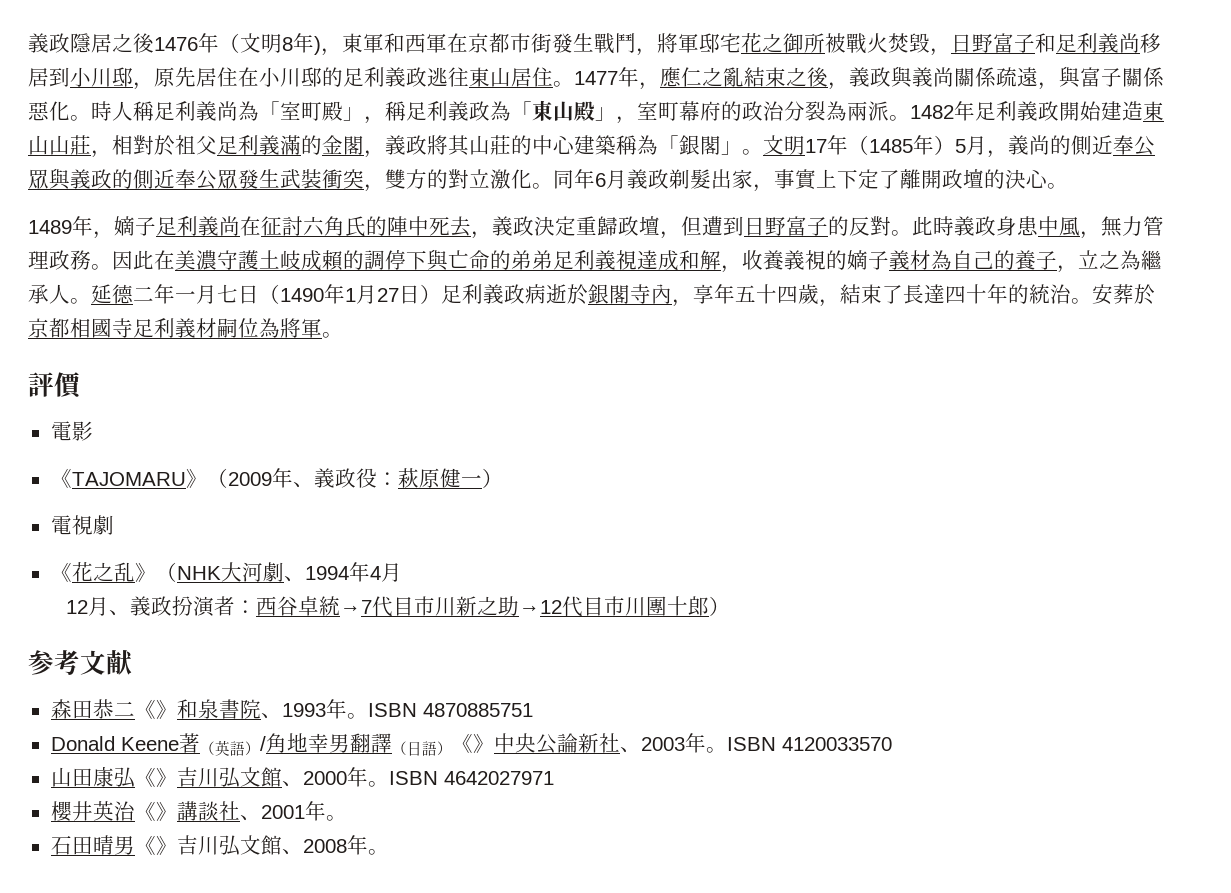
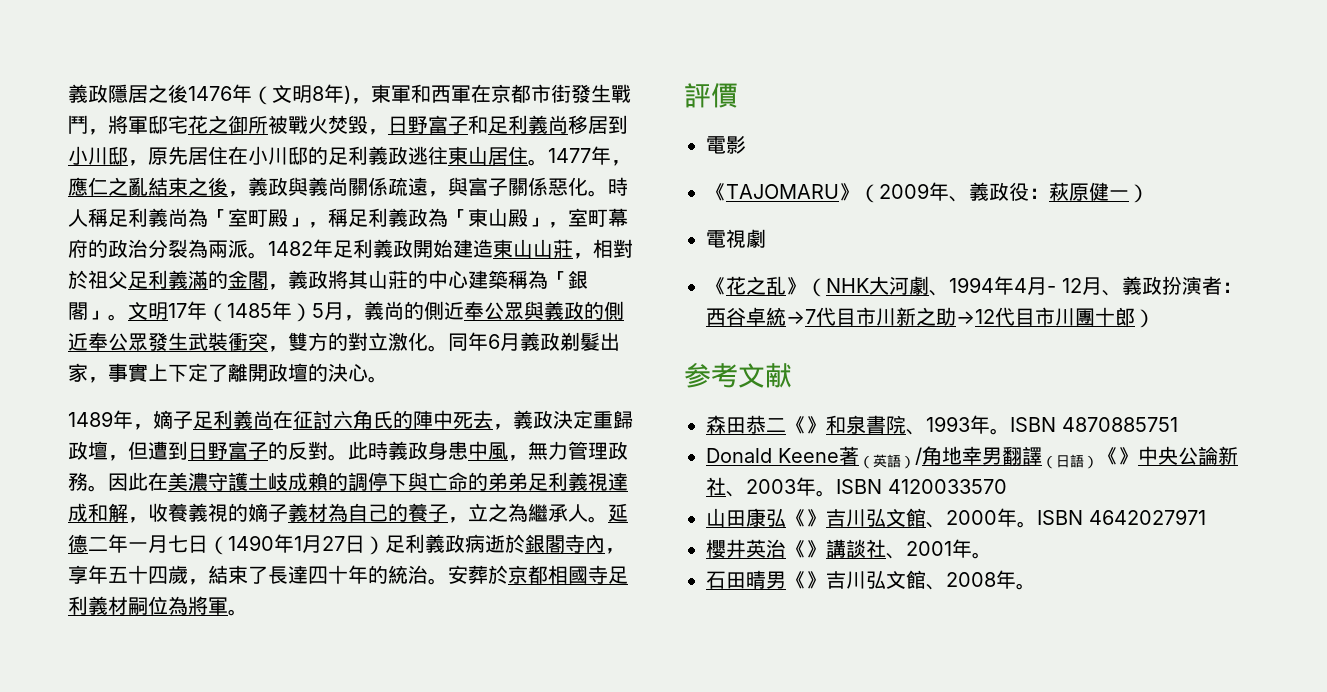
- 《花之乱》（NHK大河劇、1994年4月
- 12月、義政扮演者：西谷卓統→7代目市川新之助→12代目市川團十郎）
+ 《花之乱》（NHK大河劇、1994年4月- 12月、義政扮演者：西谷卓統→7代目市川新之助→12代目市川團十郎）

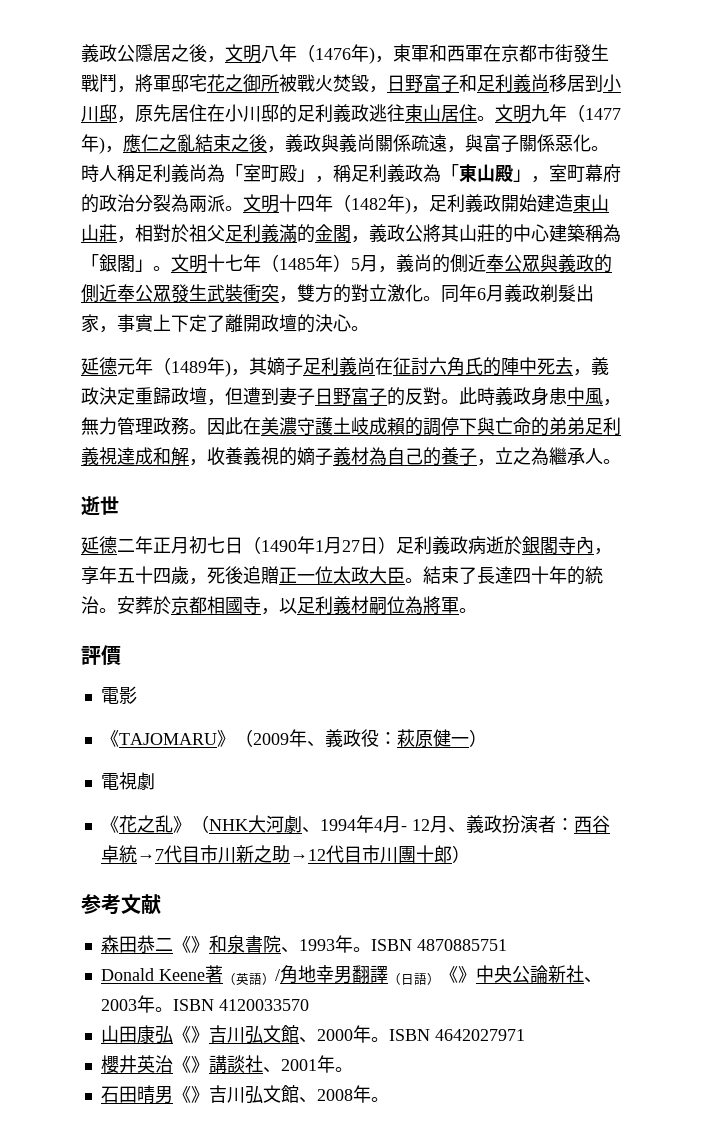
- 義政隱居之後1476年（文明8年)，東軍和西軍在京都市街發生戰鬥，將軍邸宅花之御所被戰火焚毀，日野富子和足利義尚移居到小川邸，原先居住在小川邸的足利義政逃往東山居住。
+ 義政公隱居之後，文明八年（1476年)，東軍和西軍在京都市街發生戰鬥，將軍邸宅花之御所被戰火焚毀，日野富子和足利義尚移居到小川邸，原先居住在小川邸的足利義政逃往東山居住。
- 1477年，應仁之亂結束之後，義政與義尚關係疏遠，與富子關係惡化。
+ 文明九年（1477年)，應仁之亂結束之後，義政與義尚關係疏遠，與富子關係惡化。
- 1482年足利義政開始建造東山山莊，相對於祖父足利義滿的金閣，義政將其山莊的中心建築稱為「銀閣」。
+ 文明十四年（1482年)，足利義政開始建造東山山莊，相對於祖父足利義滿的金閣，義政公將其山莊的中心建築稱為「銀閣」。
- 文明17年（1485年）5月，義尚的側近奉公眾與義政的側近奉公眾發生武裝衝突，雙方的對立激化。
+ 文明十七年（1485年）5月，義尚的側近奉公眾與義政的側近奉公眾發生武裝衝突，雙方的對立激化。
- 1489年，嫡子足利義尚在征討六角氏的陣中死去，義政決定重歸政壇，但遭到日野富子的反對。
+ 延德元年（1489年)，其嫡子足利義尚在征討六角氏的陣中死去，義政決定重歸政壇，但遭到妻子日野富子的反對。
- 因此在美濃守護土岐成賴的調停下與亡命的弟弟足利義視達成和解，收養義視的嫡子義材為自己的養子，立之為繼承人。延德二年一月七日（1490年1月27日）足利義政病逝於銀閣寺內，享年五十四歲，結束了長達四十年的統治。
+ 因此在美濃守護土岐成賴的調停下與亡命的弟弟足利義視達成和解，收養義視的嫡子義材為自己的養子，立之為繼承人。
+ 逝世
+ 延德二年正月初七日（1490年1月27日）足利義政病逝於銀閣寺內，享年五十四歲，死後追贈正一位太政大臣。結束了長達四十年的統治。
- 安葬於京都相國寺足利義材嗣位為將軍。
+ 安葬於京都相國寺，以足利義材嗣位為將軍。

